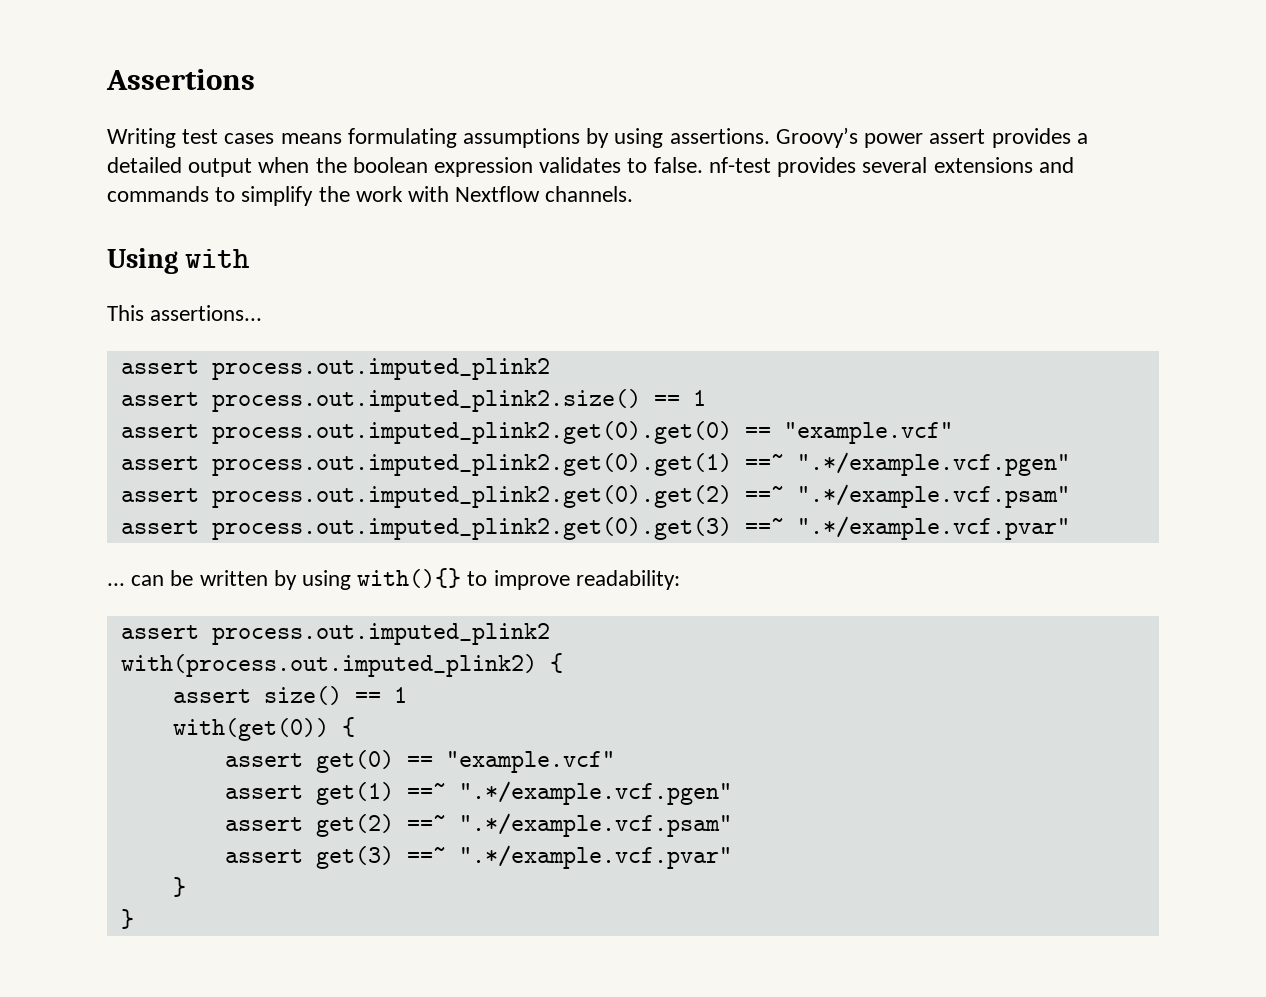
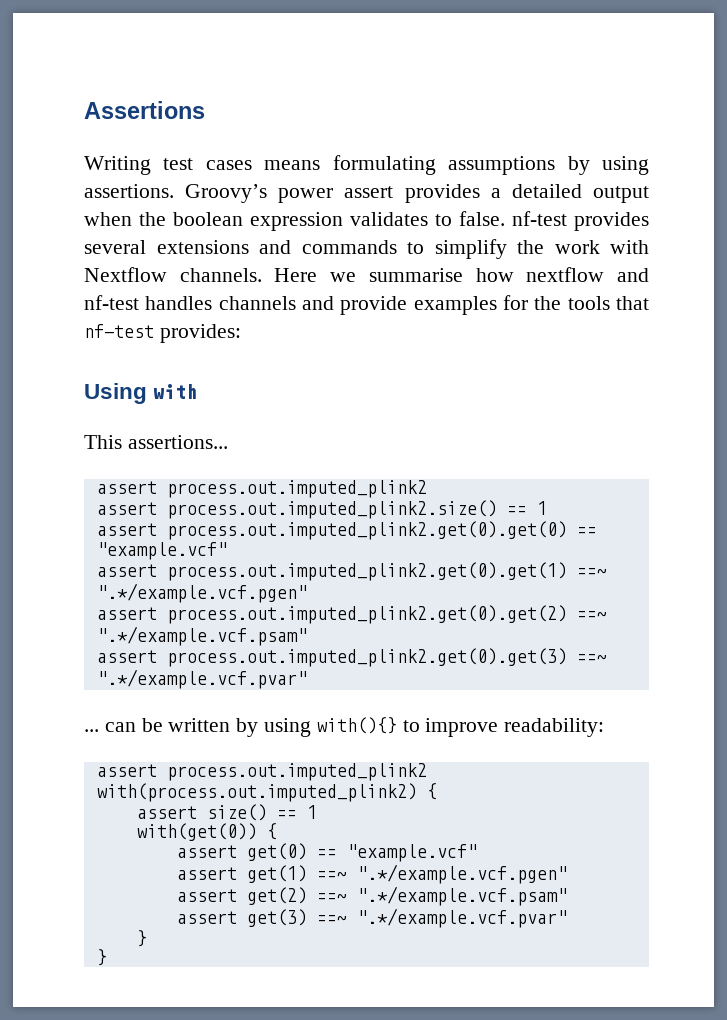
+ Here we summarise how nextflow and nf-test handles channels and provide examples for the tools that nf-test provides:

